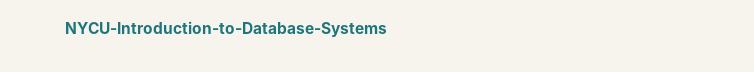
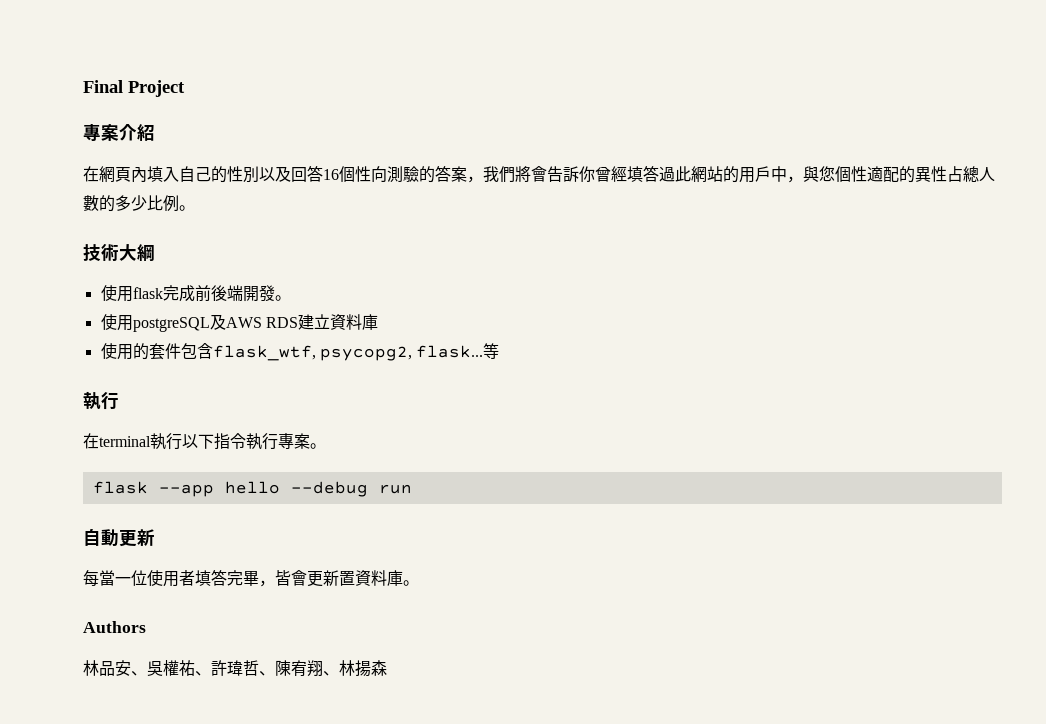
- NYCU-Introduction-to-Database-Systems
+ Final Project
+ 專案介紹
+ 在網頁內填入自己的性別以及回答16個性向測驗的答案，我們將會告訴你曾經填答過此網站的用戶中，與您個性適配的異性占總人數的多少比例。
+ 技術大綱
+ 使用flask完成前後端開發。
+ 使用postgreSQL及AWS RDS建立資料庫
+ 使用的套件包含flask_wtf, psycopg2, flask...等
+ 執行
+ 在terminal執行以下指令執行專案。
+ flask --app hello --debug run
+ 自動更新
+ 每當一位使用者填答完畢，皆會更新置資料庫。
+ Authors
+ 林品安、吳權祐、許瑋哲、陳宥翔、林揚森

